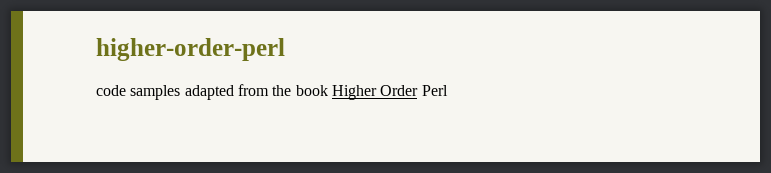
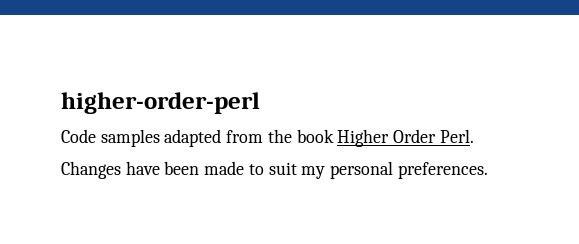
- code samples adapted from the book Higher Order Perl
+ Code samples adapted from the book Higher Order Perl.
+ Changes have been made to suit my personal preferences.

